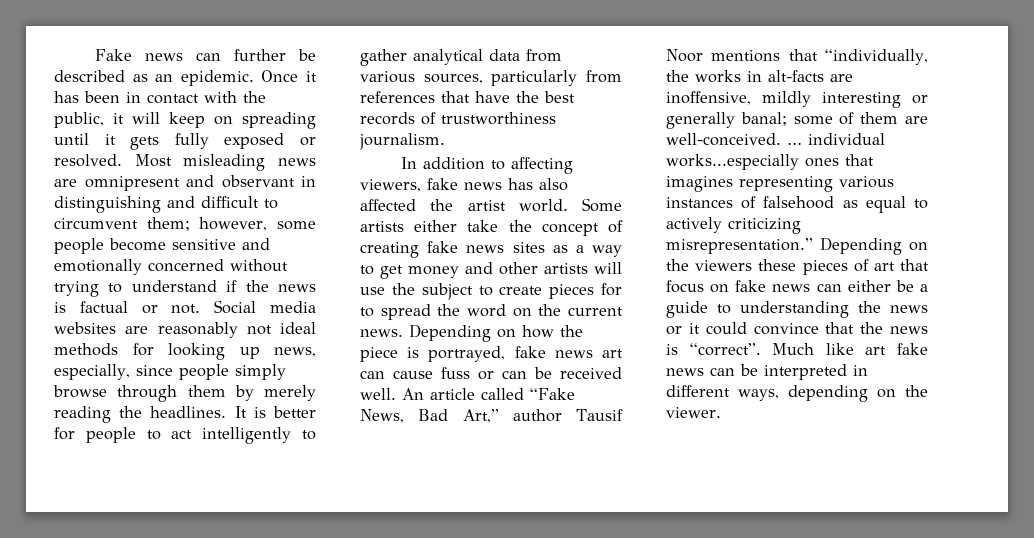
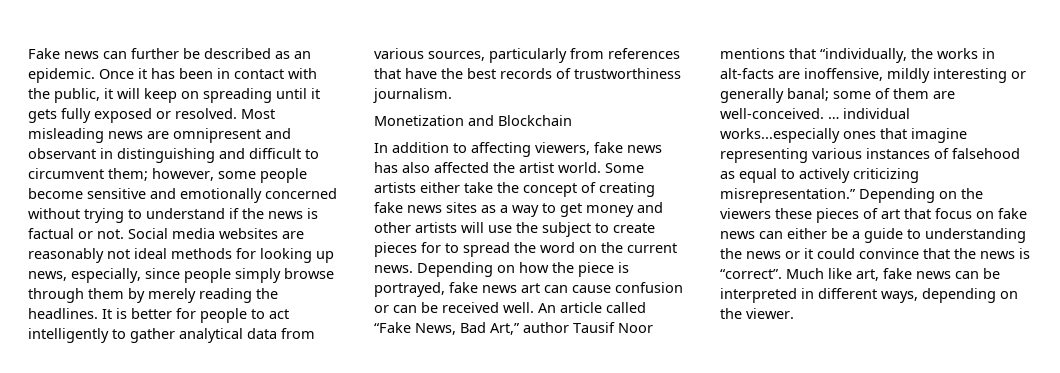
+ Monetization and Blockchain
- Depending on how the piece is portrayed, fake news art can cause fuss or can be received well.
+ Depending on how the piece is portrayed, fake news art can cause confusion or can be received well.
- … individual works...especially ones that imagines representing various instances of falsehood as equal to actively criticizing misrepresentation.”
+ … individual works...especially ones that imagine representing various instances of falsehood as equal to actively criticizing misrepresentation.”
- Much like art fake news can be interpreted in different ways, depending on the viewer.
+ Much like art, fake news can be interpreted in different ways, depending on the viewer.

